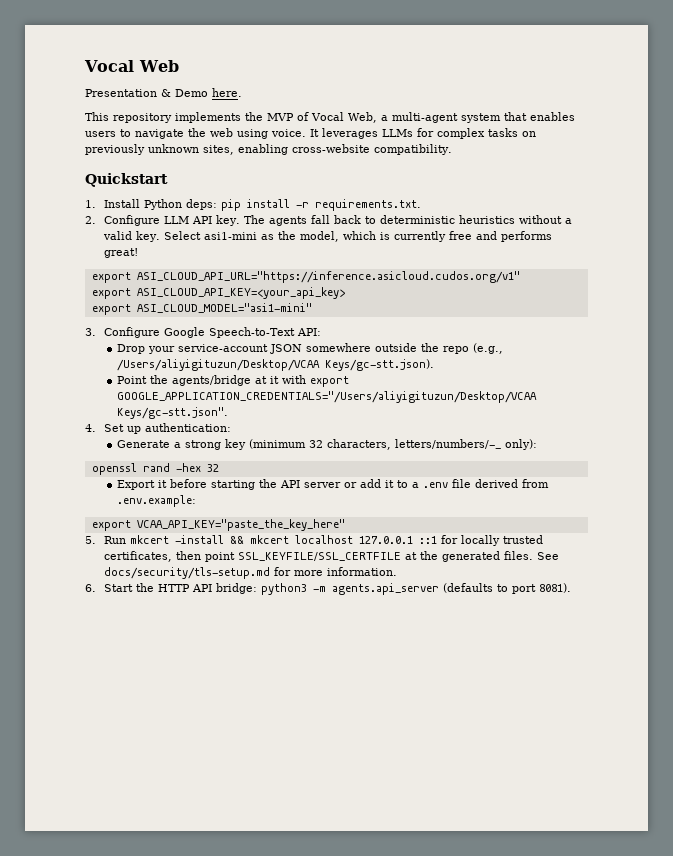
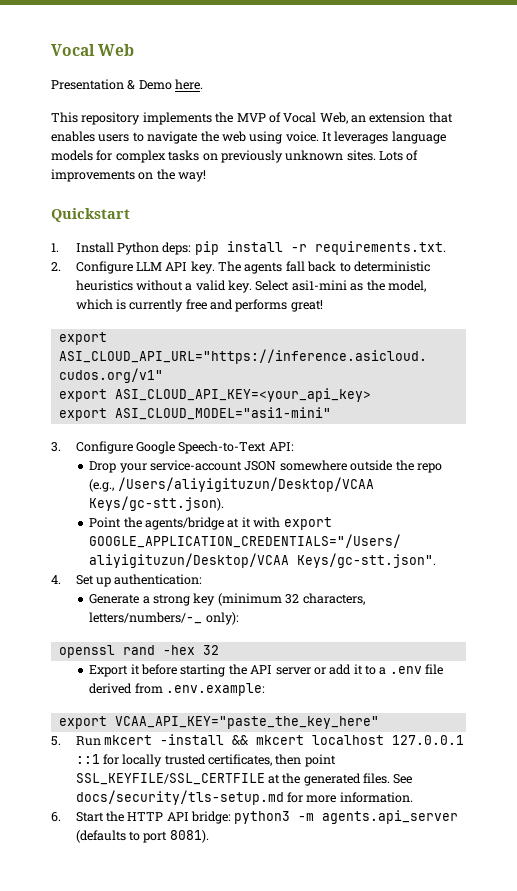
- This repository implements the MVP of Vocal Web, a multi-agent system that enables users to navigate the web using voice.
+ This repository implements the MVP of Vocal Web, an extension that enables users to navigate the web using voice.
- It leverages LLMs for complex tasks on previously unknown sites, enabling cross-website compatibility.
+ It leverages language models for complex tasks on previously unknown sites. Lots of improvements on the way!

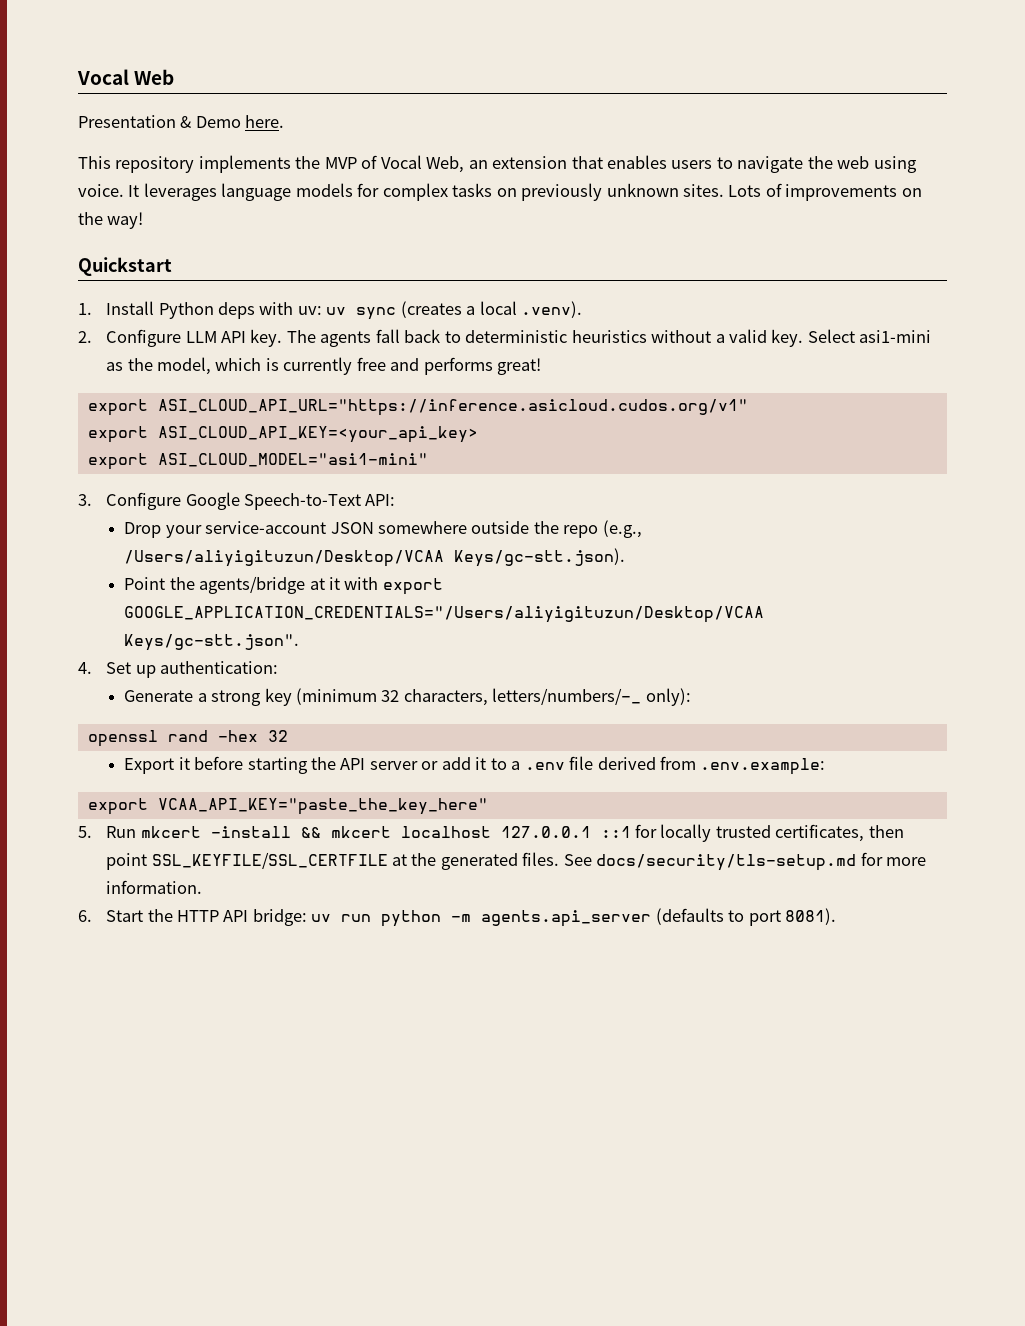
- 1. Install Python deps: pip install -r requirements.txt.
+ 1. Install Python deps with uv: uv sync (creates a local .venv).
- 6. Start the HTTP API bridge: python3 -m agents.api_server (defaults to port 8081).
+ 6. Start the HTTP API bridge: uv run python -m agents.api_server (defaults to port 8081).

